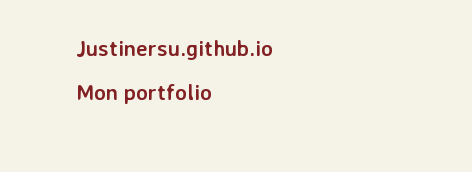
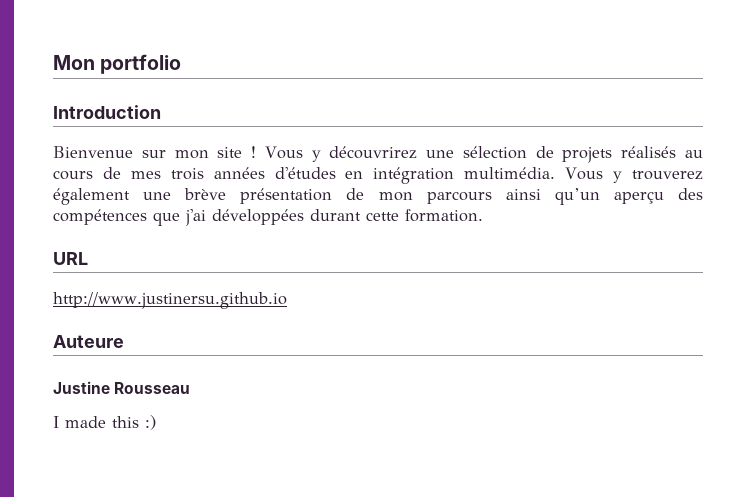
- Justinersu.github.io
+ Introduction
+ Bienvenue sur mon site ! Vous y découvrirez une sélection de projets réalisés au cours de mes trois années d'études en intégration multimédia. Vous y trouverez également une brève présentation de mon parcours ainsi qu’un aperçu des compétences que j'ai développées durant cette formation.
+ URL
+ http://www.justinersu.github.io
+ Auteure
+ Justine Rousseau
+ I made this :)

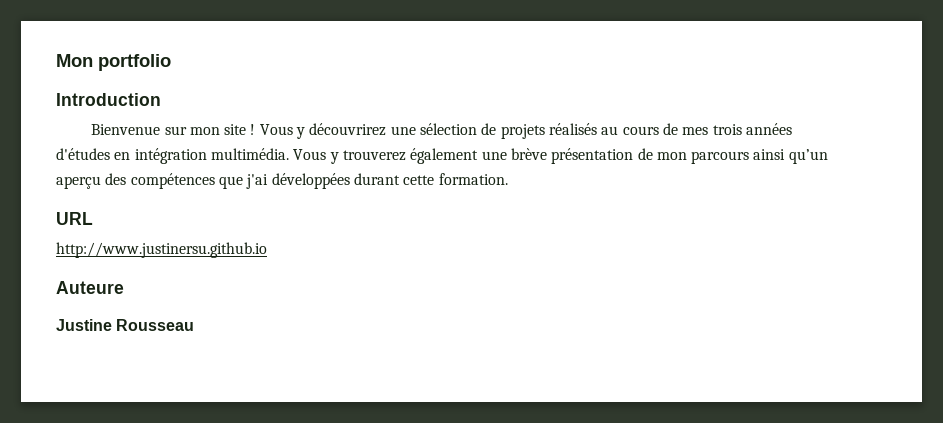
- I made this :)

